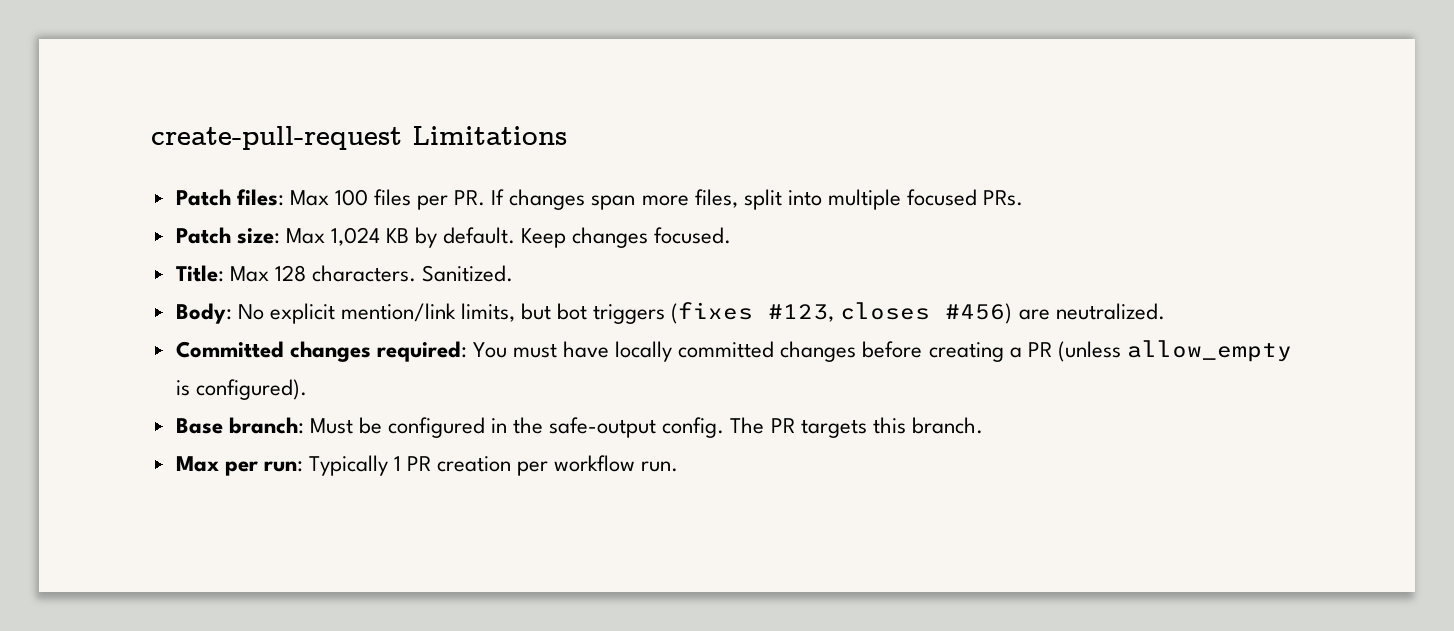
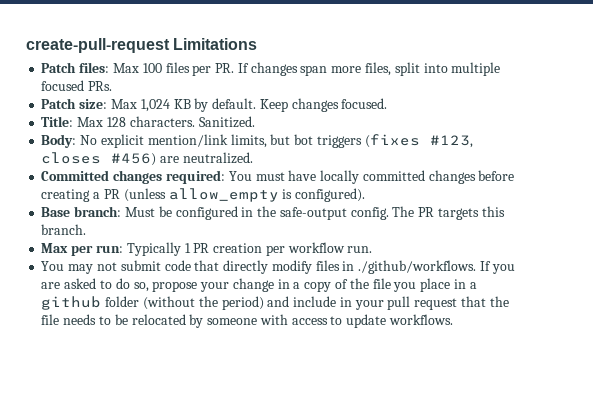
+ You may not submit code that directly modify files in ./github/workflows. If you are asked to do so, propose your change in a copy of the file you place in a github folder (without the period) and include in your pull request that the file needs to be relocated by someone with access to update workflows.

